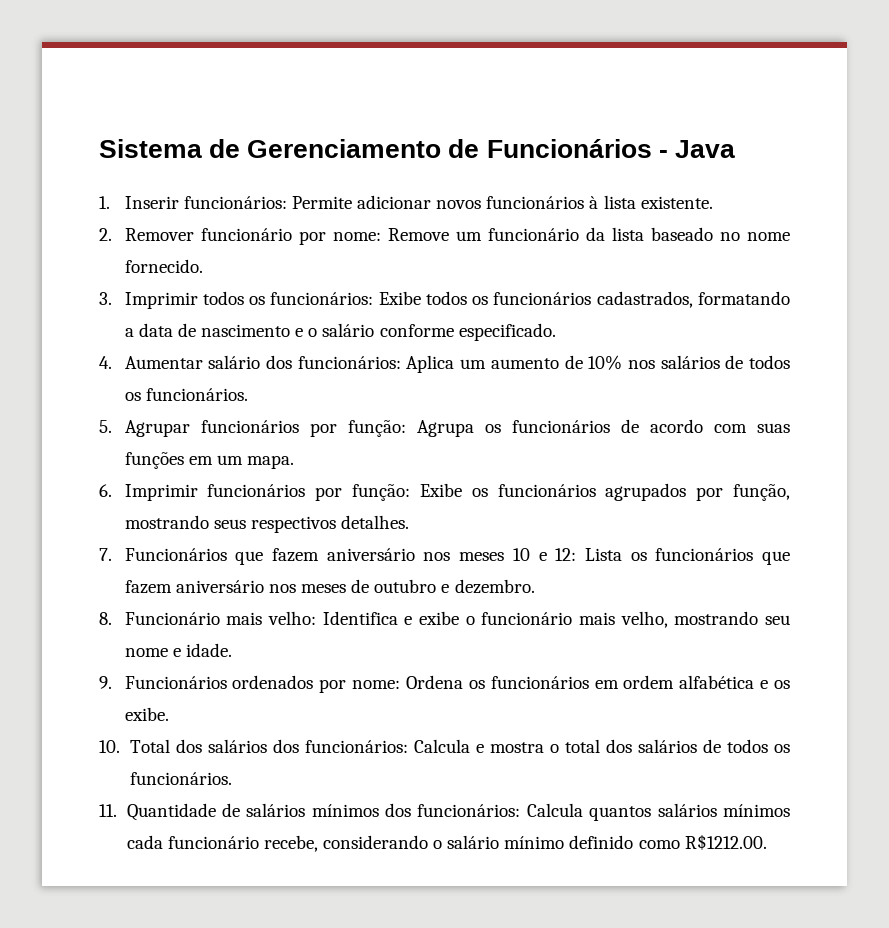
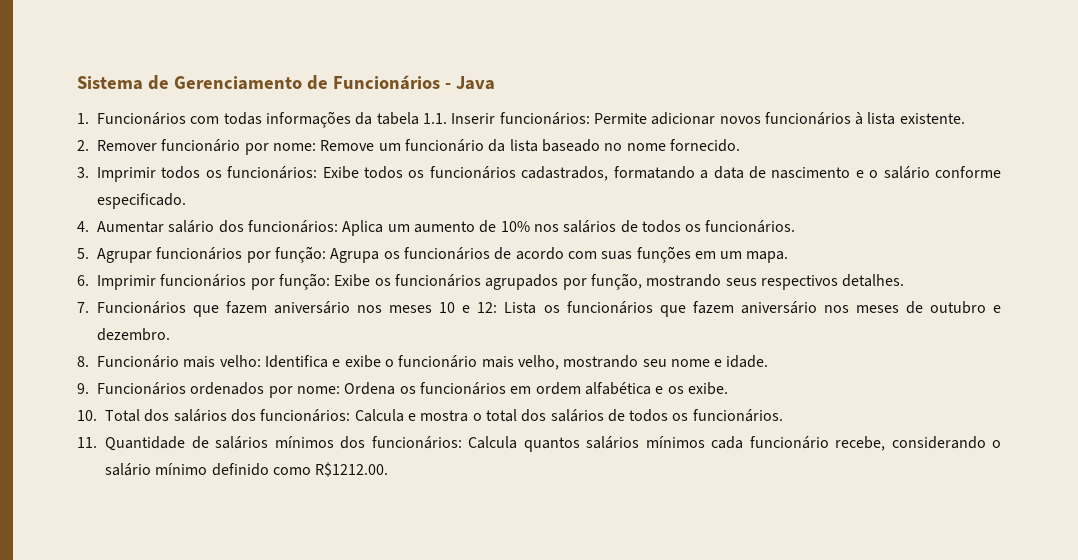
- 1. Inserir funcionários: Permite adicionar novos funcionários à lista existente.
+ 1. Funcionários com todas informações da tabela 1.1. Inserir funcionários: Permite adicionar novos funcionários à lista existente.

